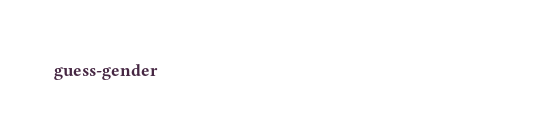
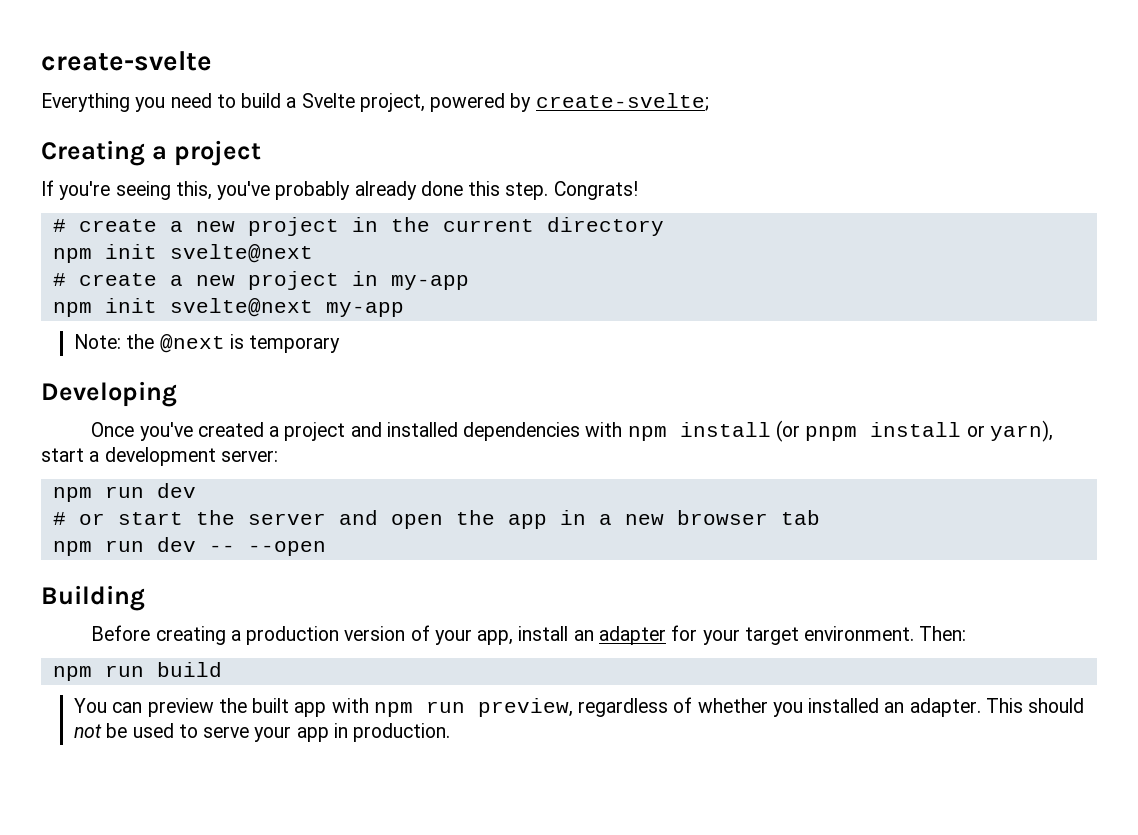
- guess-gender
+ create-svelte
+ Everything you need to build a Svelte project, powered by create-svelte;
+ Creating a project
+ If you're seeing this, you've probably already done this step. Congrats!
+ # create a new project in the current directory
+ npm init svelte@next
+ # create a new project in my-app
+ npm init svelte@next my-app
+ Note: the @next is temporary
+ Developing
+ Once you've created a project and installed dependencies with npm install (or pnpm install or yarn), start a development server:
+ npm run dev
+ # or start the server and open the app in a new browser tab
+ npm run dev -- --open
+ Building
+ Before creating a production version of your app, install an adapter for your target environment. Then:
+ npm run build
+ You can preview the built app with npm run preview, regardless of whether you installed an adapter. This should not be used to serve your app in production.

